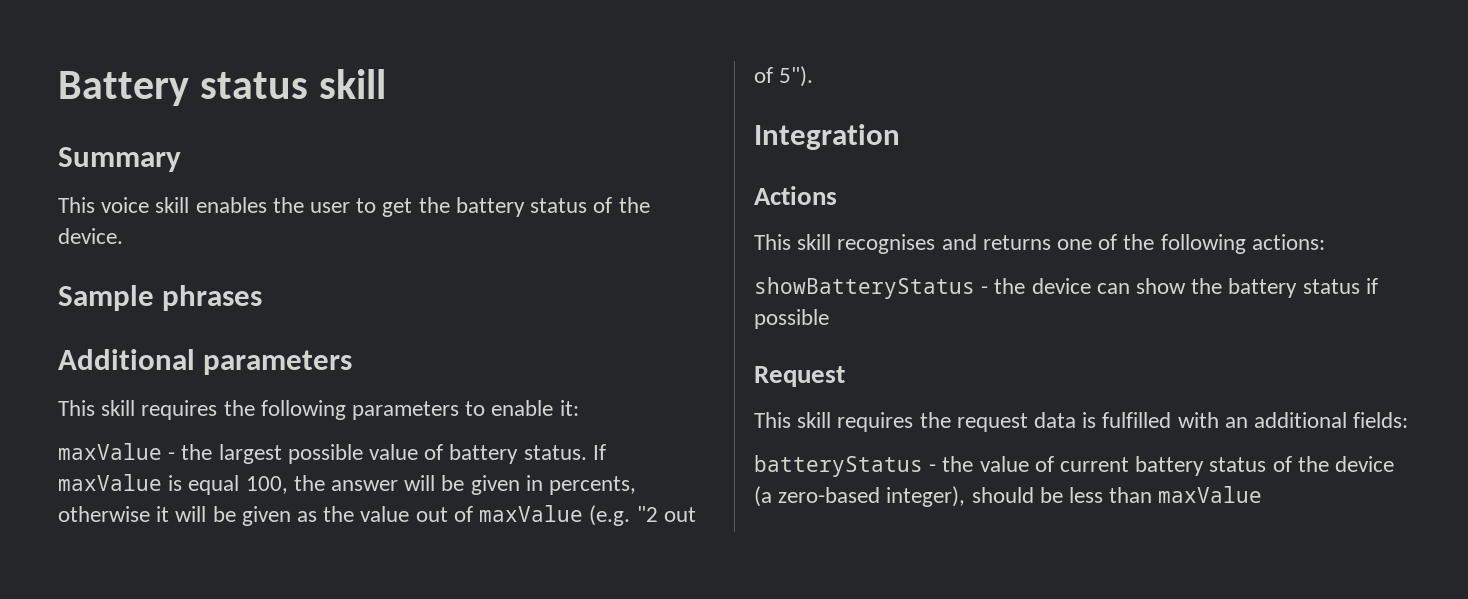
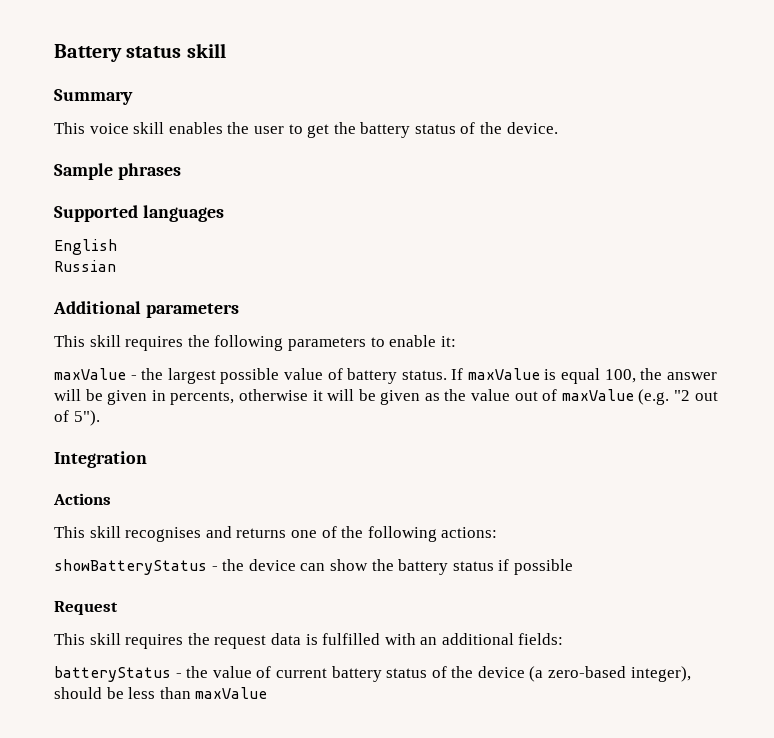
+ Supported languages
+ English
+ Russian

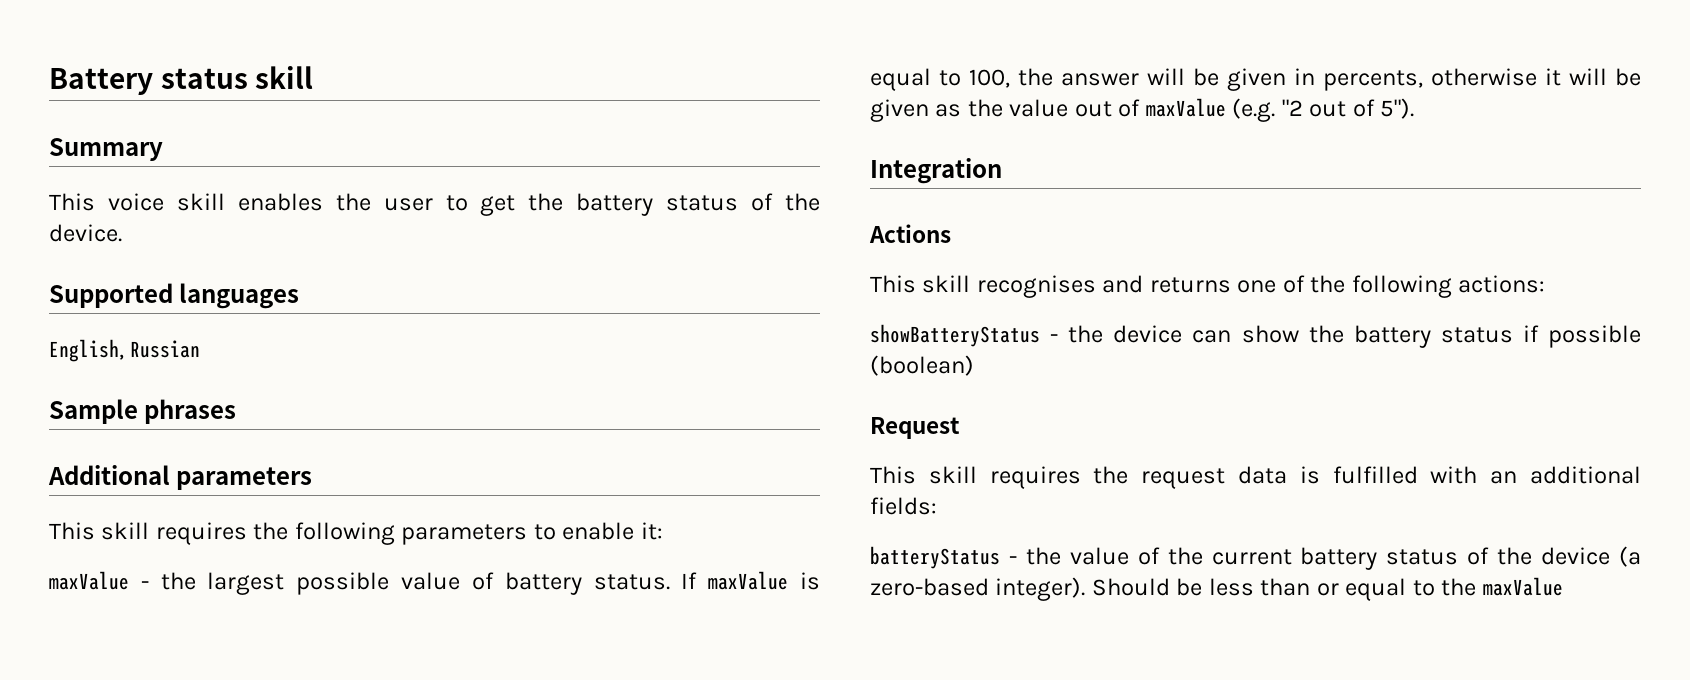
- Sample phrases
- English
- Russian
+ English, Russian
+ Sample phrases
- If maxValue is equal 100, the answer will be given in percents, otherwise it will be given as the value out of maxValue (e.g. "2 out of 5").
+ If maxValue is equal to 100, the answer will be given in percents, otherwise it will be given as the value out of maxValue (e.g. "2 out of 5").
- showBatteryStatus - the device can show the battery status if possible
+ showBatteryStatus - the device can show the battery status if possible (boolean)
- batteryStatus - the value of current battery status of the device (a zero-based integer), should be less than maxValue
+ batteryStatus - the value of the current battery status of the device (a zero-based integer). Should be less than or equal to the maxValue

